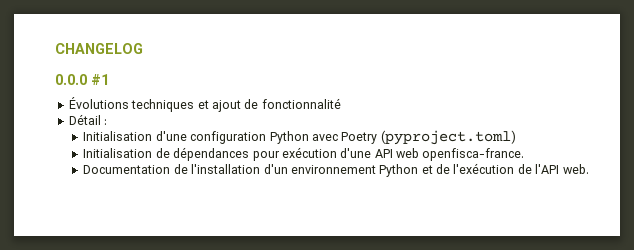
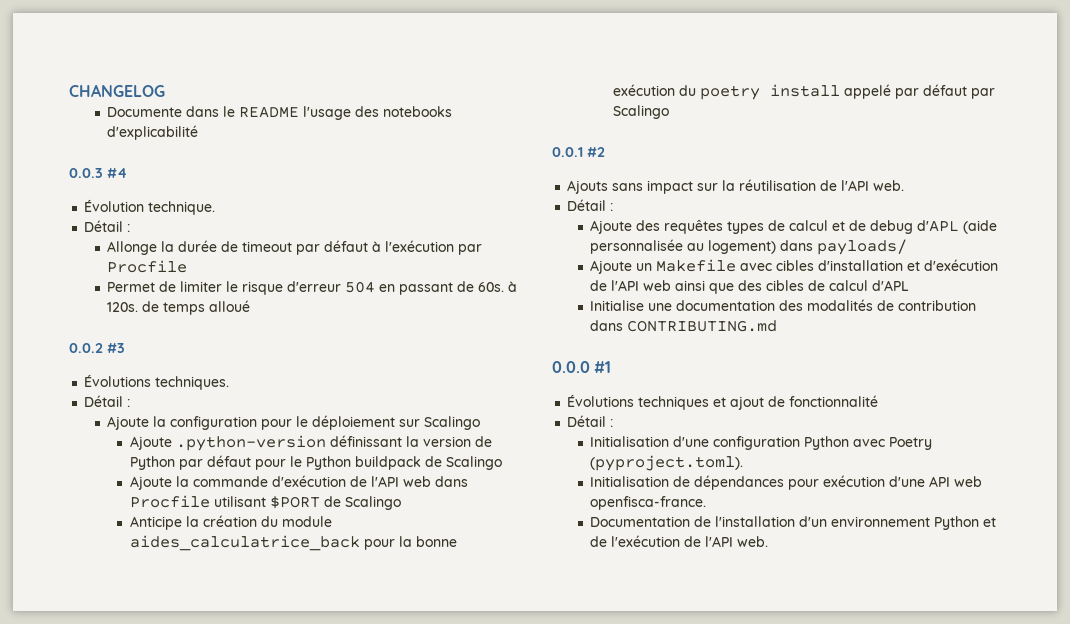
+ Documente dans le README l'usage des notebooks d'explicabilité
+ 0.0.3 #4
+ Évolution technique.
+ Détail :
+ Allonge la durée de timeout par défaut à l'exécution par Procfile
+ Permet de limiter le risque d'erreur 504 en passant de 60s. à 120s. de temps alloué
+ 0.0.2 #3
+ Évolutions techniques.
+ Détail :
+ Ajoute la configuration pour le déploiement sur Scalingo
+ Ajoute .python-version définissant la version de Python par défaut pour le Python buildpack de Scalingo
+ Ajoute la commande d'exécution de l'API web dans Procfile utilisant $PORT de Scalingo
+ Anticipe la création du module aides_calculatrice_back pour la bonne exécution du poetry install appelé par défaut par Scalingo
+ 0.0.1 #2
+ Ajouts sans impact sur la réutilisation de l'API web.
+ Détail :
+ Ajoute des requêtes types de calcul et de debug d'APL (aide personnalisée au logement) dans payloads/
+ Ajoute un Makefile avec cibles d'installation et d'exécution de l'API web ainsi que des cibles de calcul d'APL
+ Initialise une documentation des modalités de contribution dans CONTRIBUTING.md
- Initialisation d'une configuration Python avec Poetry (pyproject.toml)
+ Initialisation d'une configuration Python avec Poetry (pyproject.toml).

